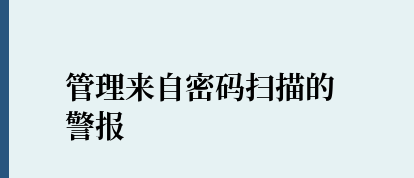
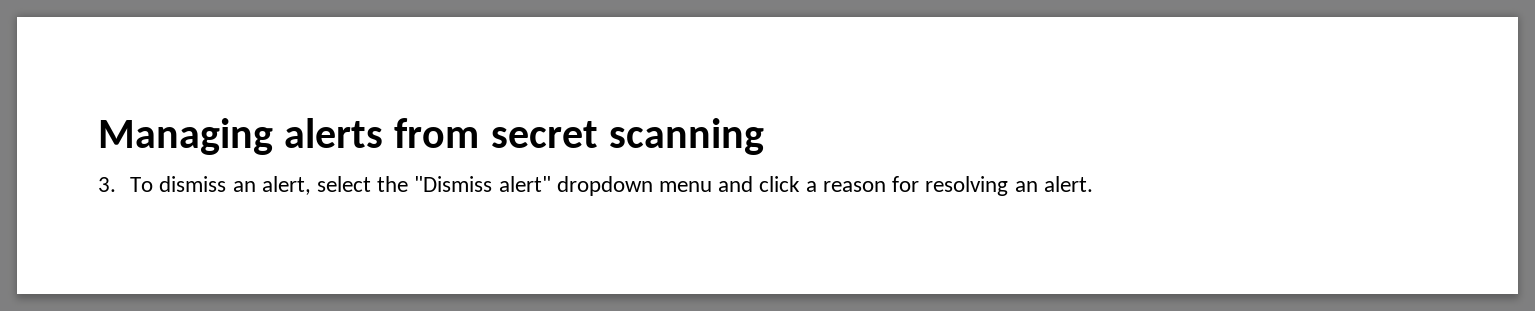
- 管理来自密码扫描的警报
+ Managing alerts from secret scanning
+ 3. To dismiss an alert, select the "Dismiss alert" dropdown menu and click a reason for resolving an alert.

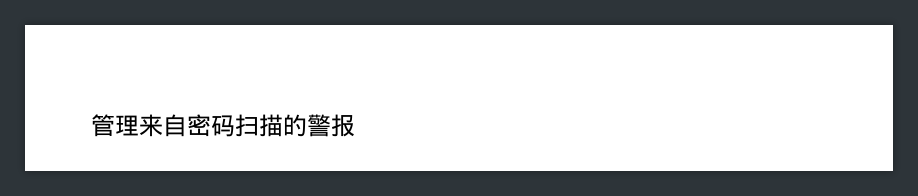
- Managing alerts from secret scanning
- 3. To dismiss an alert, select the "Dismiss alert" dropdown menu and click a reason for resolving an alert.
+ 管理来自密码扫描的警报

